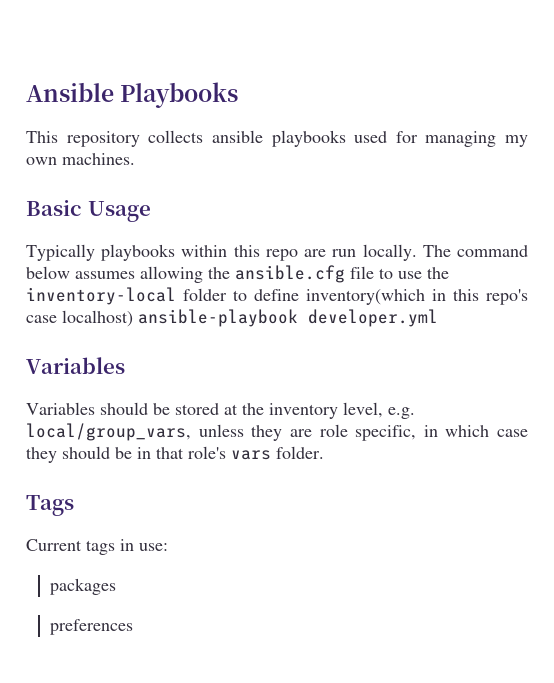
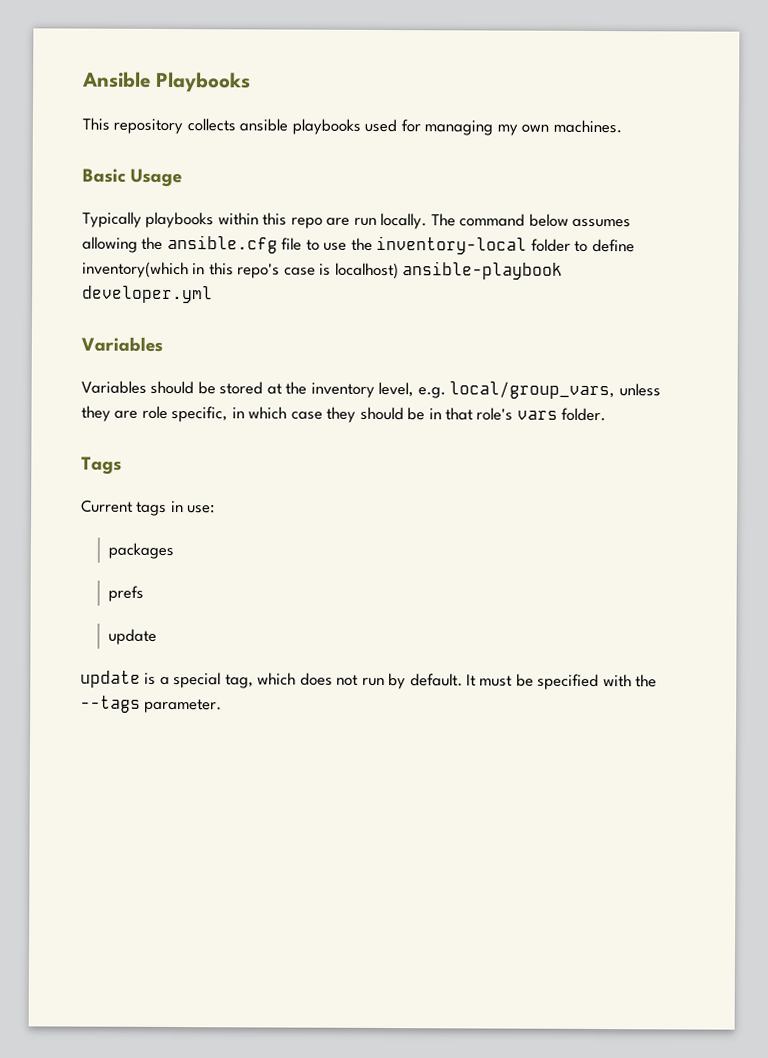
- The command below assumes allowing the ansible.cfg file to use the inventory-local folder to define inventory(which in this repo's case localhost) ansible-playbook developer.yml
+ The command below assumes allowing the ansible.cfg file to use the inventory-local folder to define inventory(which in this repo's case is localhost) ansible-playbook developer.yml
- preferences
+ prefs
+ update
+ update is a special tag, which does not run by default. It must be specified with the --tags parameter.

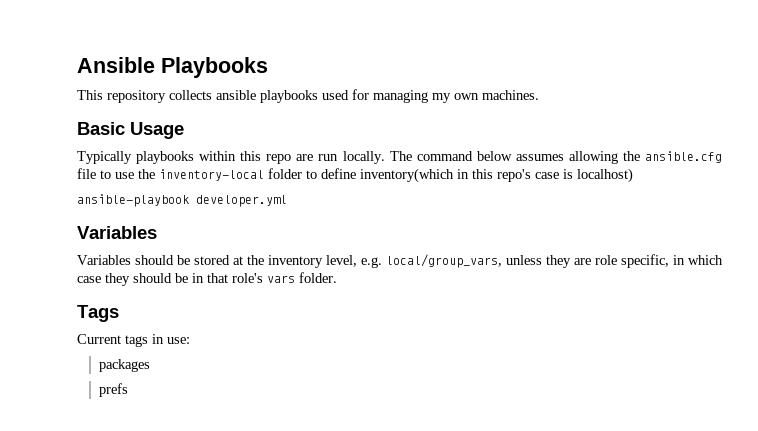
- The command below assumes allowing the ansible.cfg file to use the inventory-local folder to define inventory(which in this repo's case is localhost) ansible-playbook developer.yml
+ The command below assumes allowing the ansible.cfg file to use the inventory-local folder to define inventory(which in this repo's case is localhost)
+ ansible-playbook developer.yml
  prefs
- update
- update is a special tag, which does not run by default. It must be specified with the --tags parameter.

